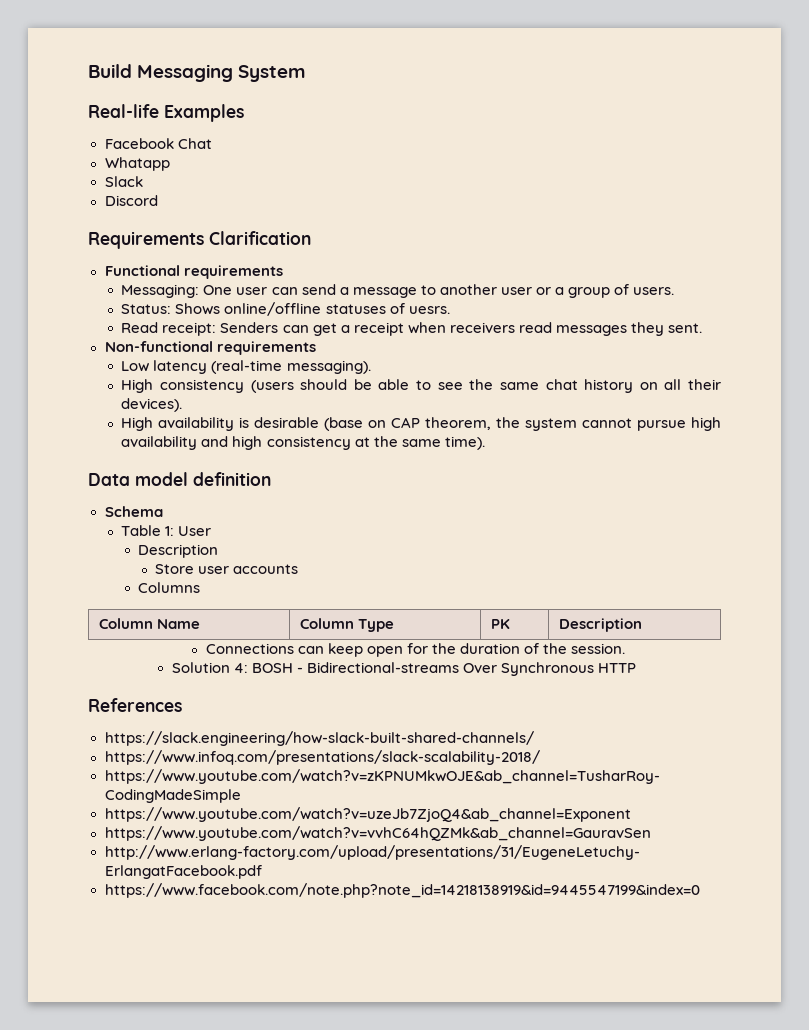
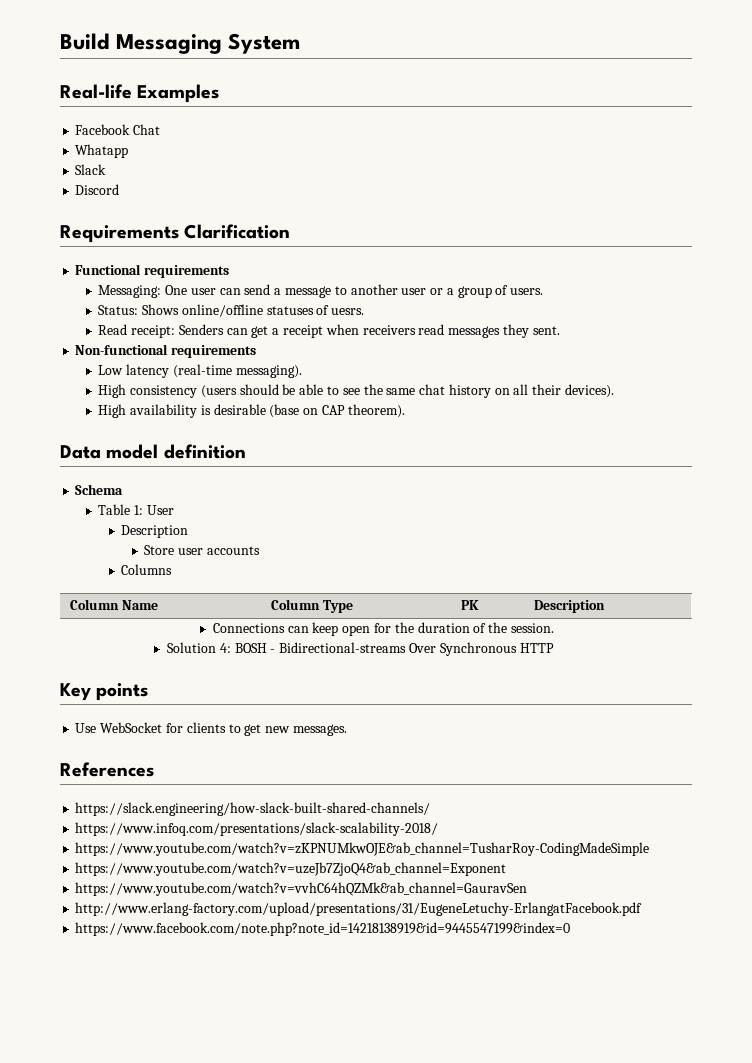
- High availability is desirable (base on CAP theorem, the system cannot pursue high availability and high consistency at the same time).
+ High availability is desirable (base on CAP theorem).
+ Key points
+ Use WebSocket for clients to get new messages.

